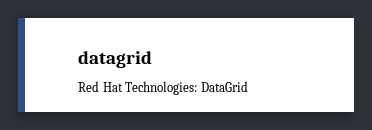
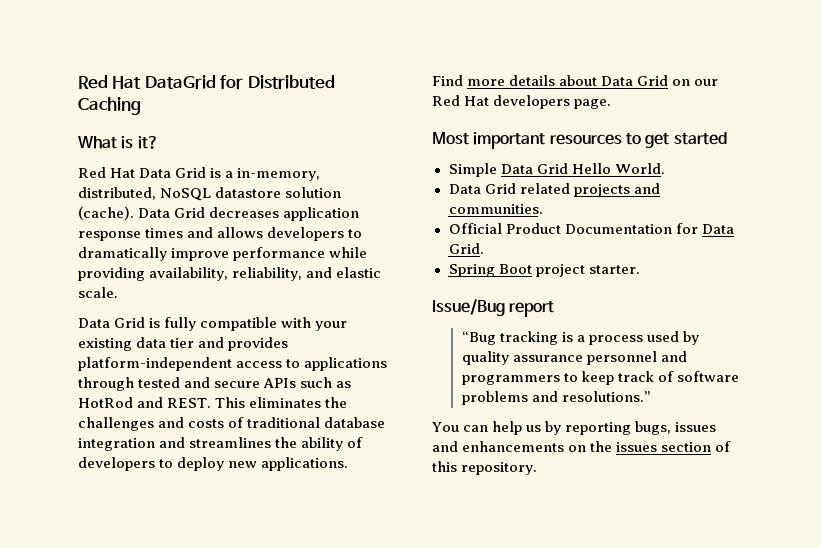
- datagrid
- Red Hat Technologies: DataGrid
+ Red Hat DataGrid for Distributed Caching
+ What is it?
+ Red Hat Data Grid is a in-memory, distributed, NoSQL datastore solution (cache). Data Grid decreases application response times and allows developers to dramatically improve performance while providing availability, reliability, and elastic scale.
+ Data Grid is fully compatible with your existing data tier and provides platform-independent access to applications through tested and secure APIs such as HotRod and REST. This eliminates the challenges and costs of traditional database integration and streamlines the ability of developers to deploy new applications.
+ Find more details about Data Grid on our Red Hat developers page.
+ Most important resources to get started
+ Simple Data Grid Hello World.
+ Data Grid related projects and communities.
+ Official Product Documentation for Data Grid.
+ Spring Boot project starter.
+ Issue/Bug report
+ “Bug tracking is a process used by quality assurance personnel and programmers to keep track of software problems and resolutions.”
+ You can help us by reporting bugs, issues and enhancements on the issues section of this repository.

